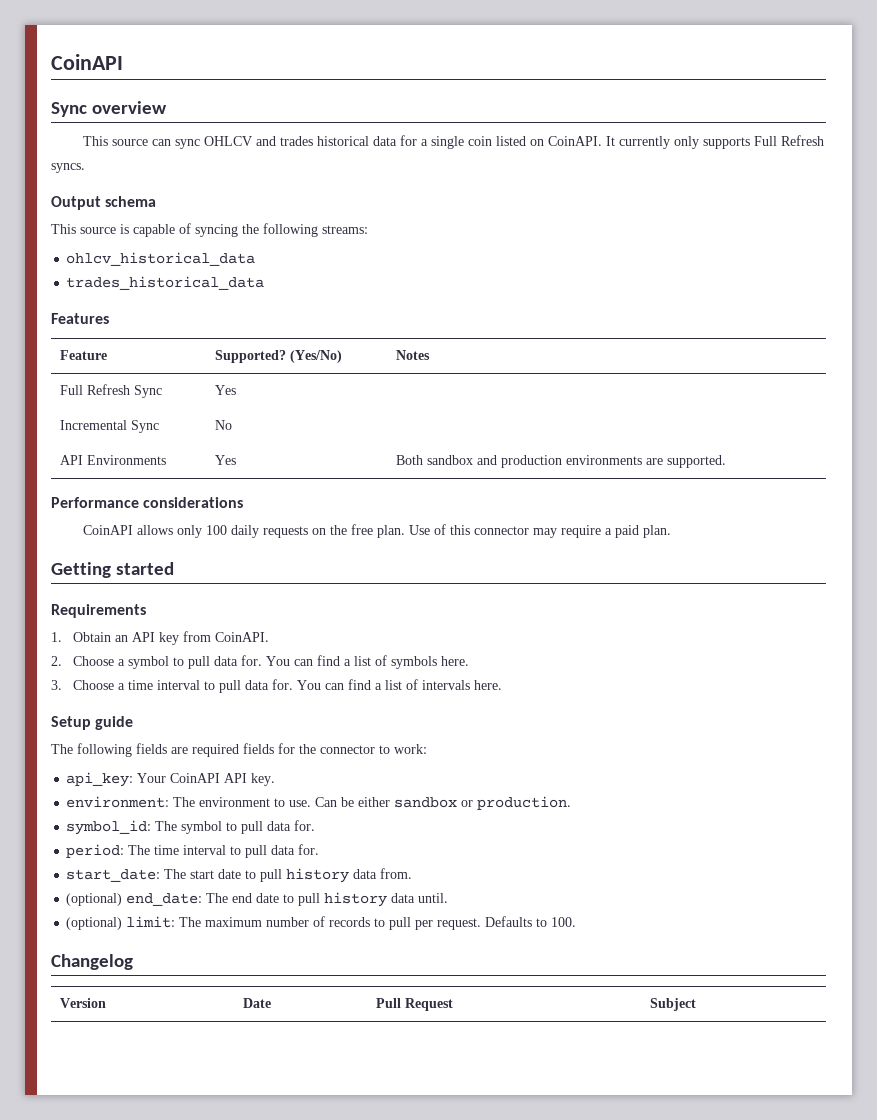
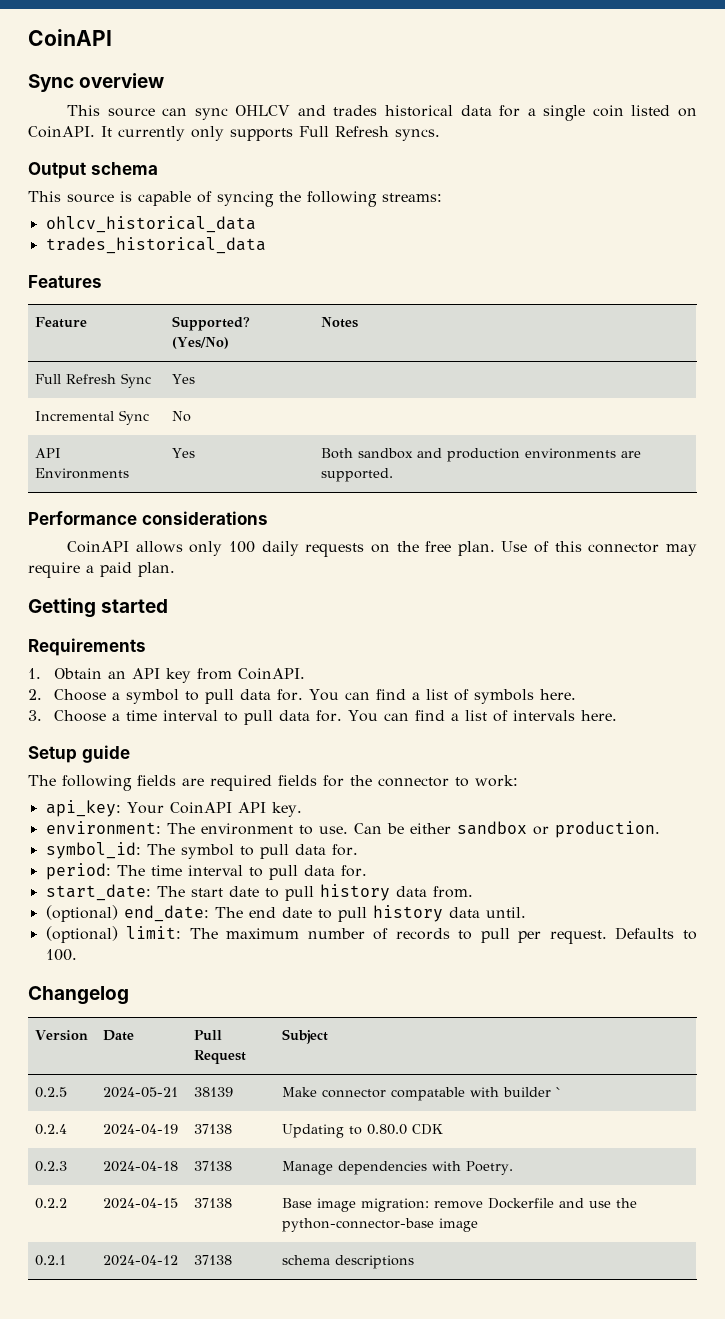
+ 0.2.5 | 2024-05-21 | 38139 | Make connector compatable with builder `
+ 0.2.4 | 2024-04-19 | 37138 | Updating to 0.80.0 CDK
+ 0.2.3 | 2024-04-18 | 37138 | Manage dependencies with Poetry.
+ 0.2.2 | 2024-04-15 | 37138 | Base image migration: remove Dockerfile and use the python-connector-base image
+ 0.2.1 | 2024-04-12 | 37138 | schema descriptions

